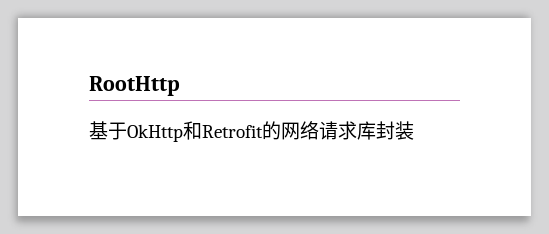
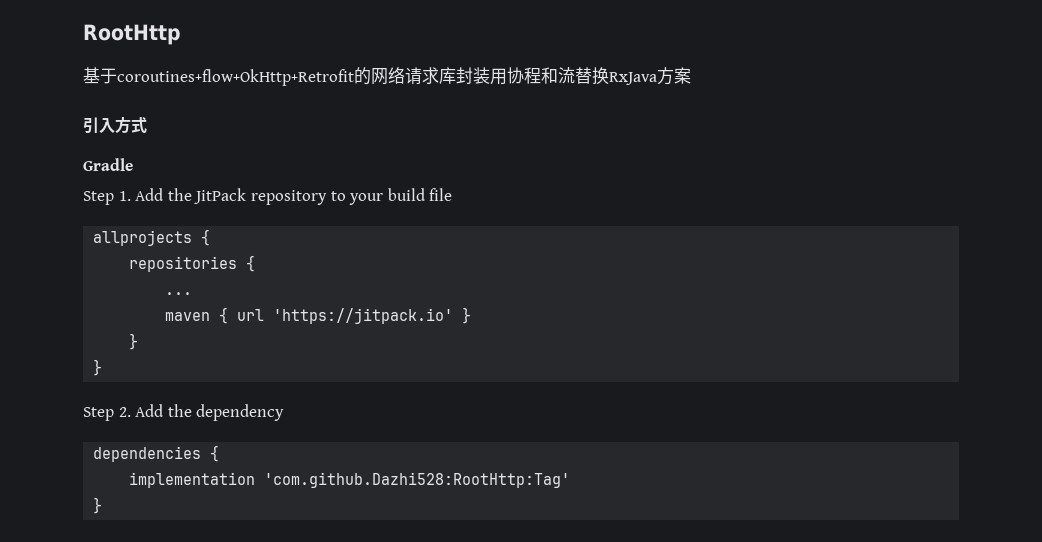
- 基于OkHttp和Retrofit的网络请求库封装
+ 基于coroutines+flow+OkHttp+Retrofit的网络请求库封装用协程和流替换RxJava方案
+ 引入方式
+ Gradle
+ Step 1. Add the JitPack repository to your build file
+ allprojects {
+ repositories {
+ ...
+ maven { url 'https://jitpack.io' }
+ }
+ }
+ Step 2. Add the dependency
+ dependencies {
+ implementation 'com.github.Dazhi528:RootHttp:Tag'
+ }

